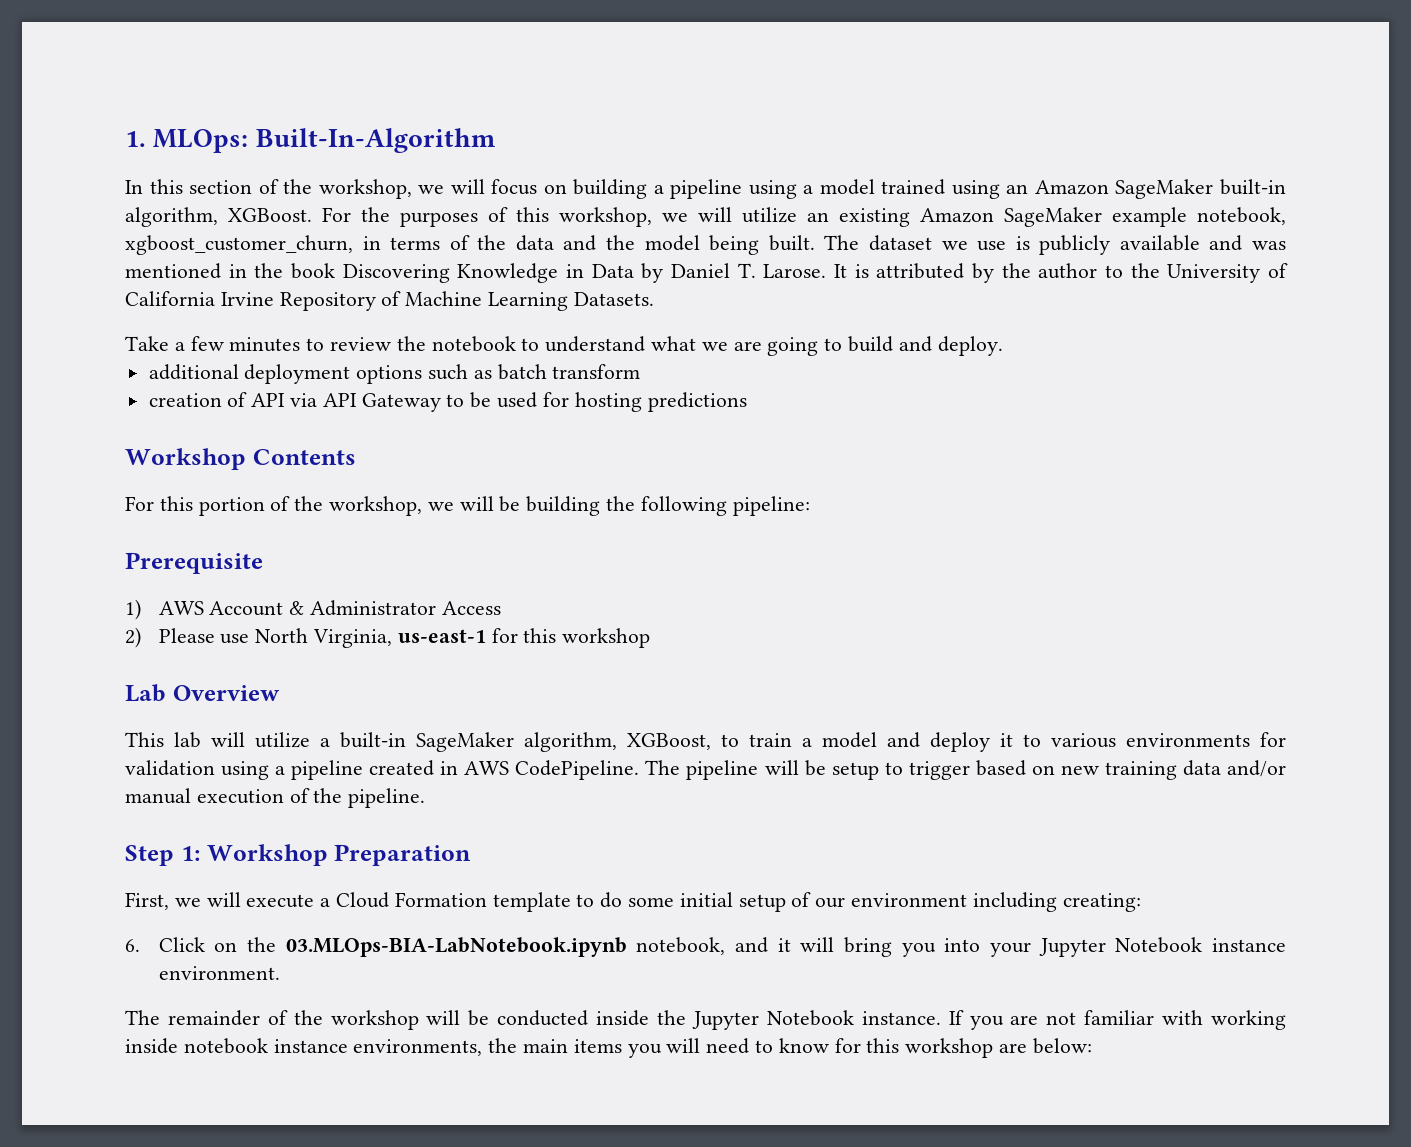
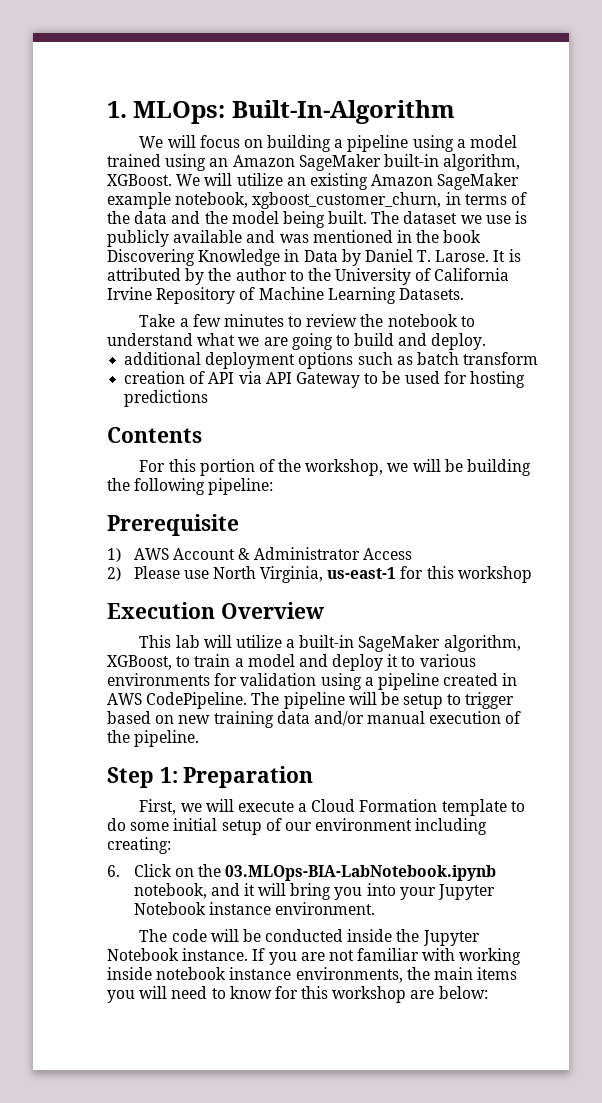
- In this section of the workshop, we will focus on building a pipeline using a model trained using an Amazon SageMaker built-in algorithm, XGBoost.
+ We will focus on building a pipeline using a model trained using an Amazon SageMaker built-in algorithm, XGBoost.
- For the purposes of this workshop, we will utilize an existing Amazon SageMaker example notebook, xgboost_customer_churn, in terms of the data and the model being built.
+ We will utilize an existing Amazon SageMaker example notebook, xgboost_customer_churn, in terms of the data and the model being built.
- Workshop Contents
+ Contents
- Lab Overview
+ Execution Overview
- Step 1: Workshop Preparation
+ Step 1: Preparation
- The remainder of the workshop will be conducted inside the Jupyter Notebook instance.
+ The code will be conducted inside the Jupyter Notebook instance.

